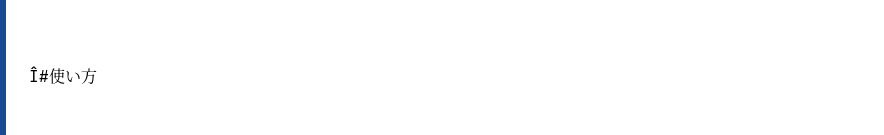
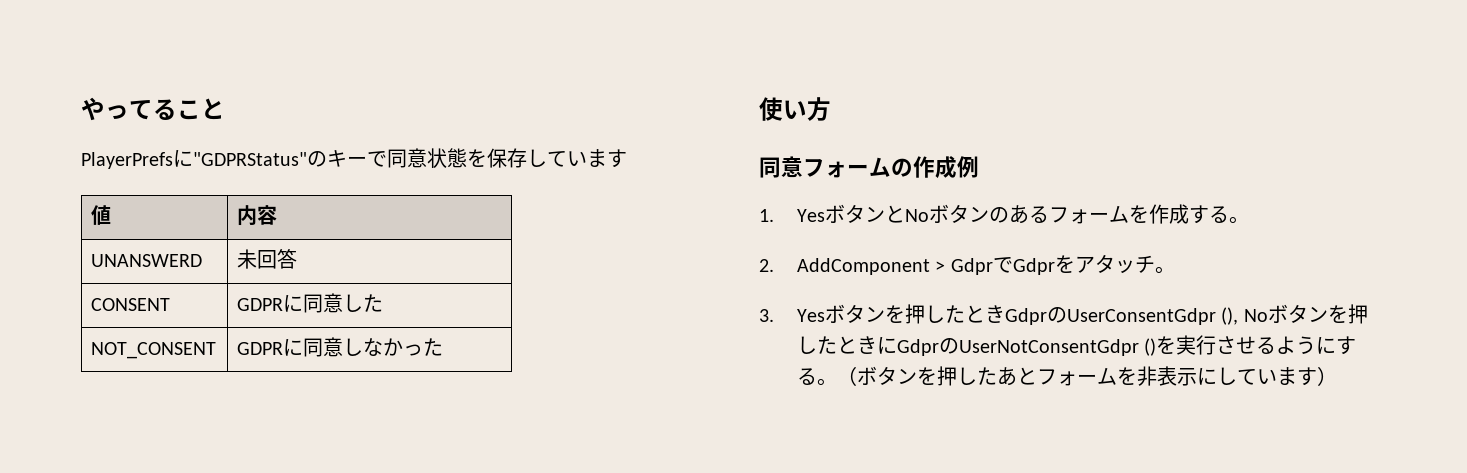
- Î#使い方
+ やってること
+ PlayerPrefsに"GDPRStatus"のキーで同意状態を保存しています
+ 値 | 内容
+ UNANSWERD | 未回答
+ CONSENT | GDPRに同意した
+ NOT_CONSENT | GDPRに同意しなかった
+ 使い方
+ 同意フォームの作成例
+ 1. YesボタンとNoボタンのあるフォームを作成する。
+ 2. AddComponent > GdprでGdprをアタッチ。
+ 3. Yesボタンを押したときGdprのUserConsentGdpr (), Noボタンを押したときにGdprのUserNotConsentGdpr ()を実行させるようにする。（ボタンを押したあとフォームを非表示にしています）

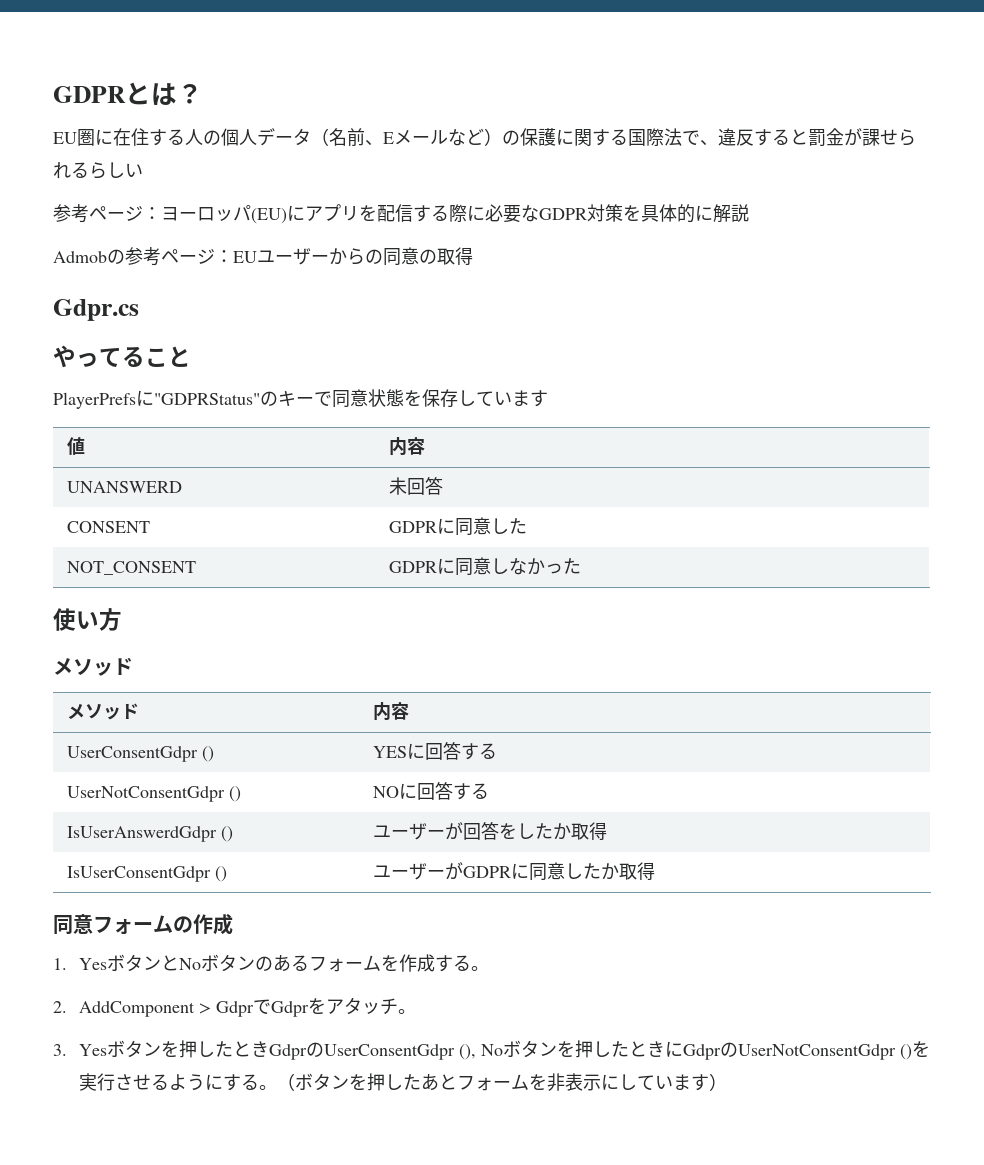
+ GDPRとは？
+ EU圏に在住する人の個人データ（名前、Eメールなど）の保護に関する国際法で、違反すると罰金が課せられるらしい
+ 参考ページ：ヨーロッパ(EU)にアプリを配信する際に必要なGDPR対策を具体的に解説
+ Admobの参考ページ：EUユーザーからの同意の取得
+ Gdpr.cs
  使い方
+ メソッド
+ メソッド | 内容
+ UserConsentGdpr () | YESに回答する
+ UserNotConsentGdpr () | NOに回答する
+ IsUserAnswerdGdpr () | ユーザーが回答をしたか取得
+ IsUserConsentGdpr () | ユーザーがGDPRに同意したか取得
- 同意フォームの作成例
+ 同意フォームの作成

